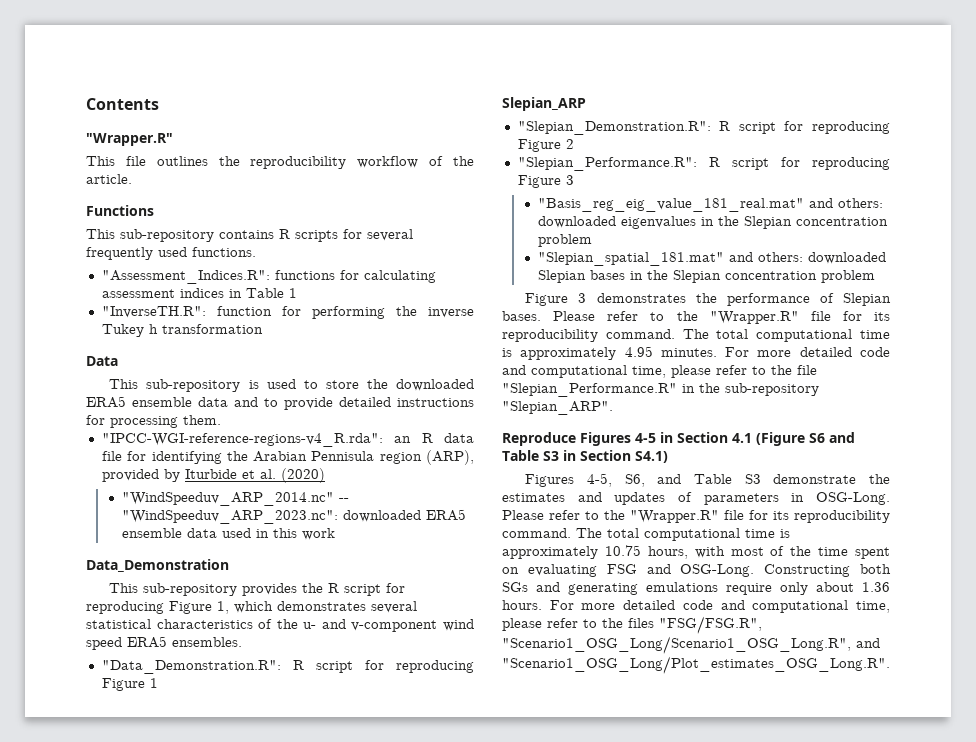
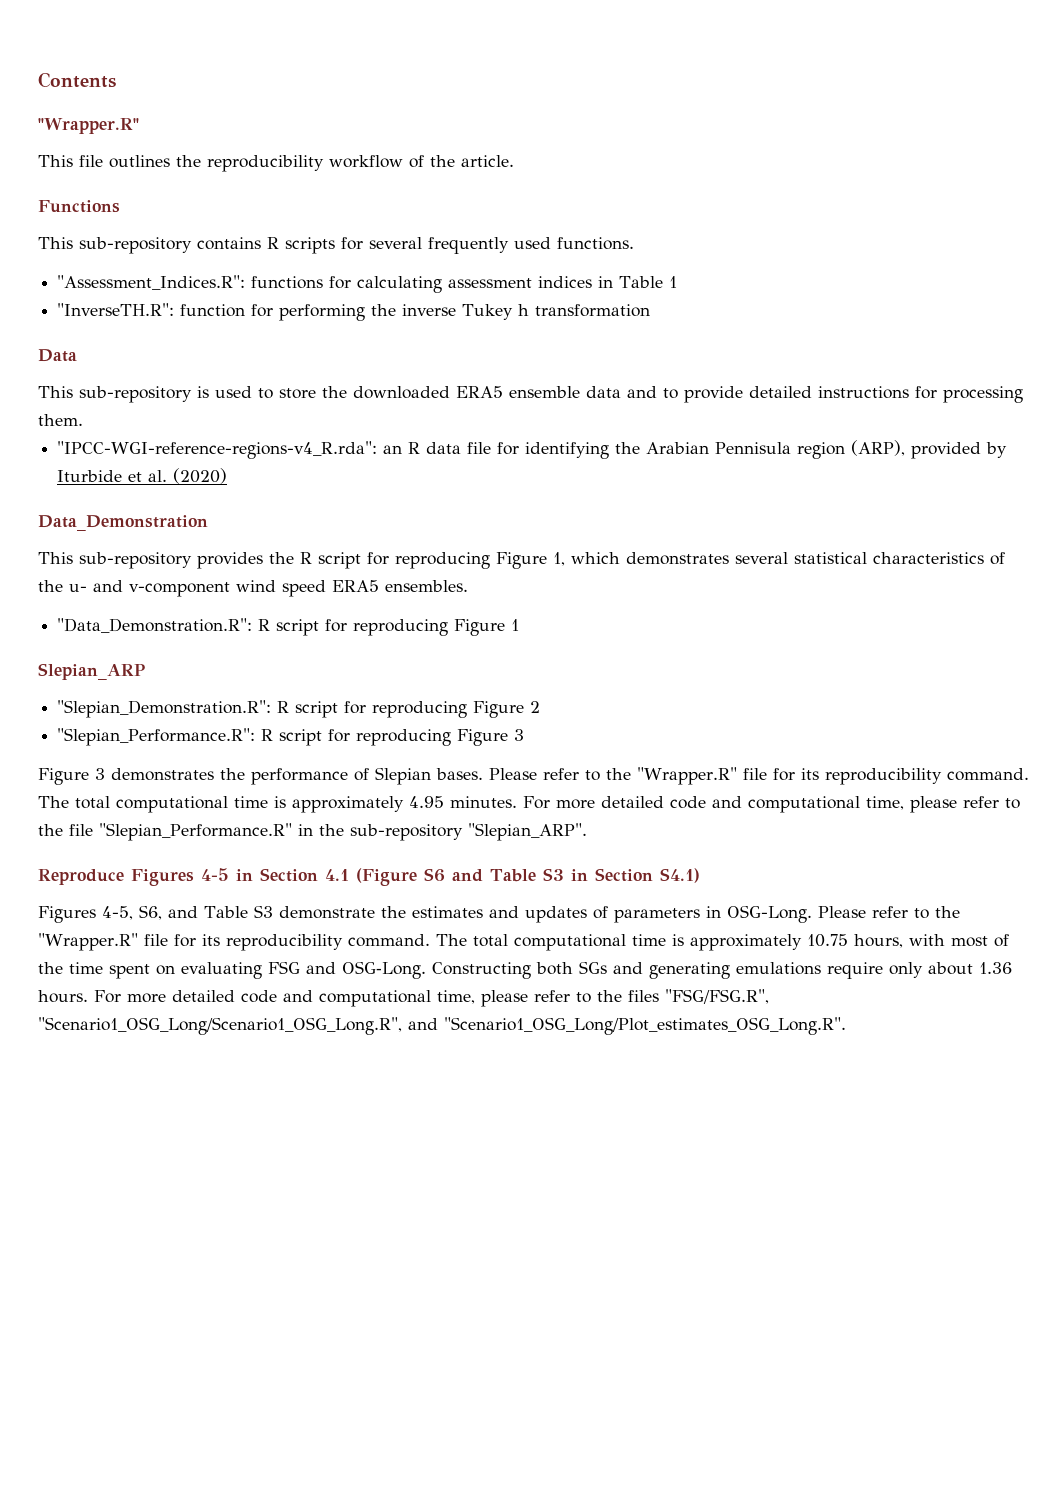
- "WindSpeeduv_ARP_2014.nc" -- "WindSpeeduv_ARP_2023.nc": downloaded ERA5 ensemble data used in this work
- "Basis_reg_eig_value_181_real.mat" and others: downloaded eigenvalues in the Slepian concentration problem
- "Slepian_spatial_181.mat" and others: downloaded Slepian bases in the Slepian concentration problem

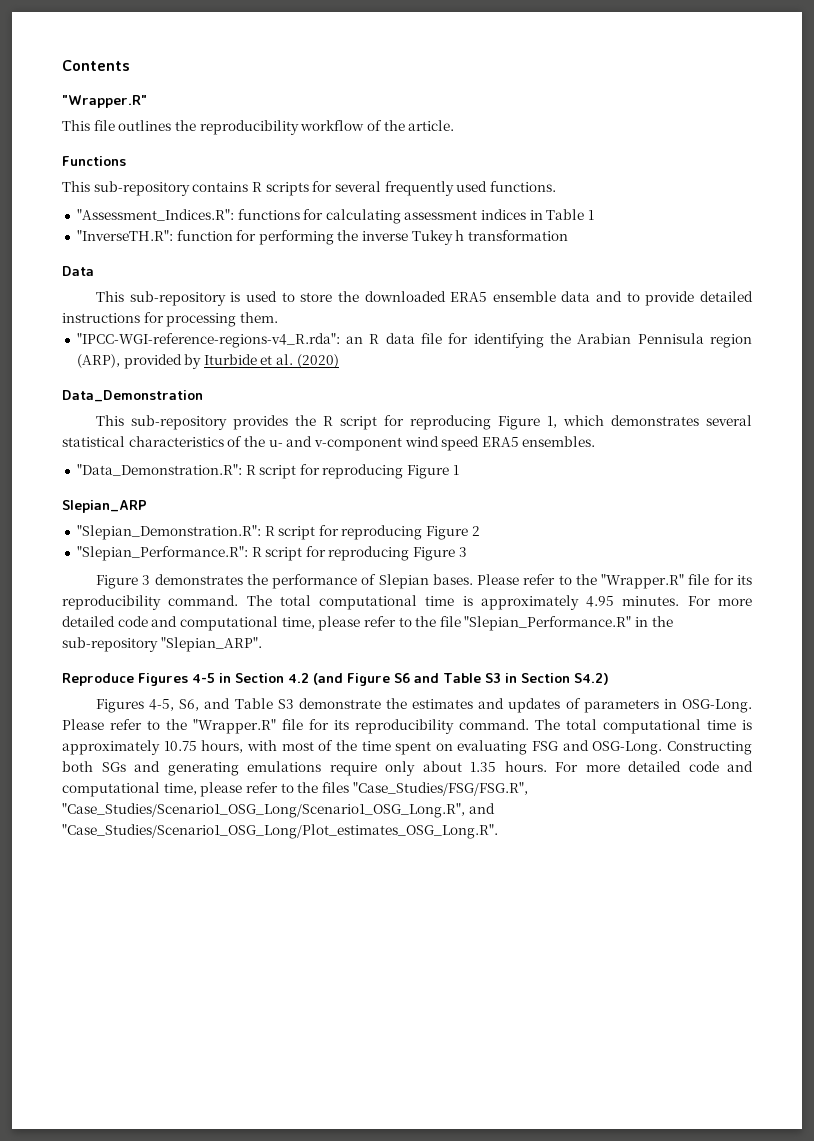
- Reproduce Figures 4-5 in Section 4.1 (Figure S6 and Table S3 in Section S4.1)
+ Reproduce Figures 4-5 in Section 4.2 (and Figure S6 and Table S3 in Section S4.2)
- Constructing both SGs and generating emulations require only about 1.36 hours.
+ Constructing both SGs and generating emulations require only about 1.35 hours.
- For more detailed code and computational time, please refer to the files "FSG/FSG.R", "Scenario1_OSG_Long/Scenario1_OSG_Long.R", and "Scenario1_OSG_Long/Plot_estimates_OSG_Long.R".
+ For more detailed code and computational time, please refer to the files "Case_Studies/FSG/FSG.R", "Case_Studies/Scenario1_OSG_Long/Scenario1_OSG_Long.R", and "Case_Studies/Scenario1_OSG_Long/Plot_estimates_OSG_Long.R".

